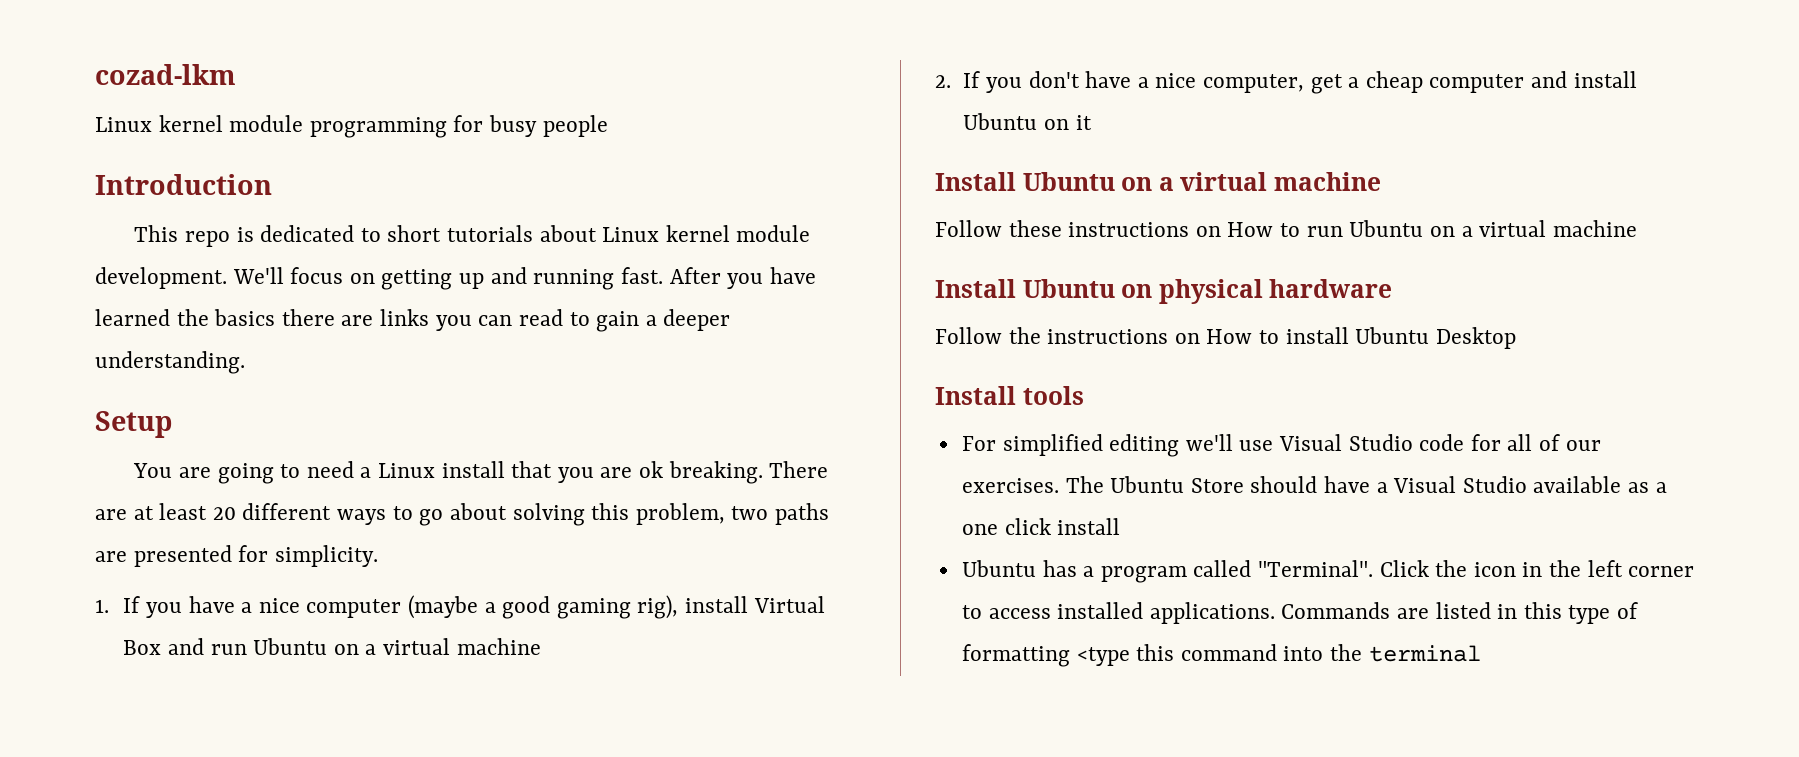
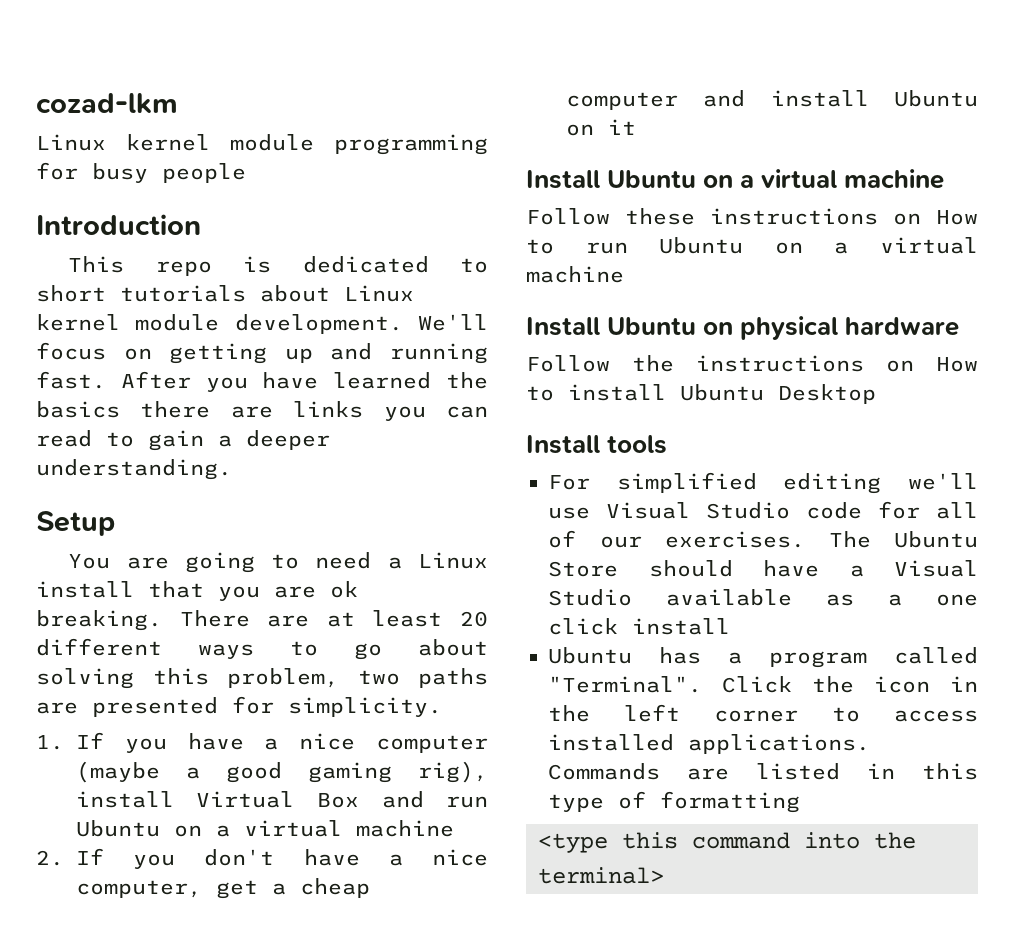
- Commands are listed in this type of formatting <type this command into the terminal
+ Commands are listed in this type of formatting
+ <type this command into the terminal>

